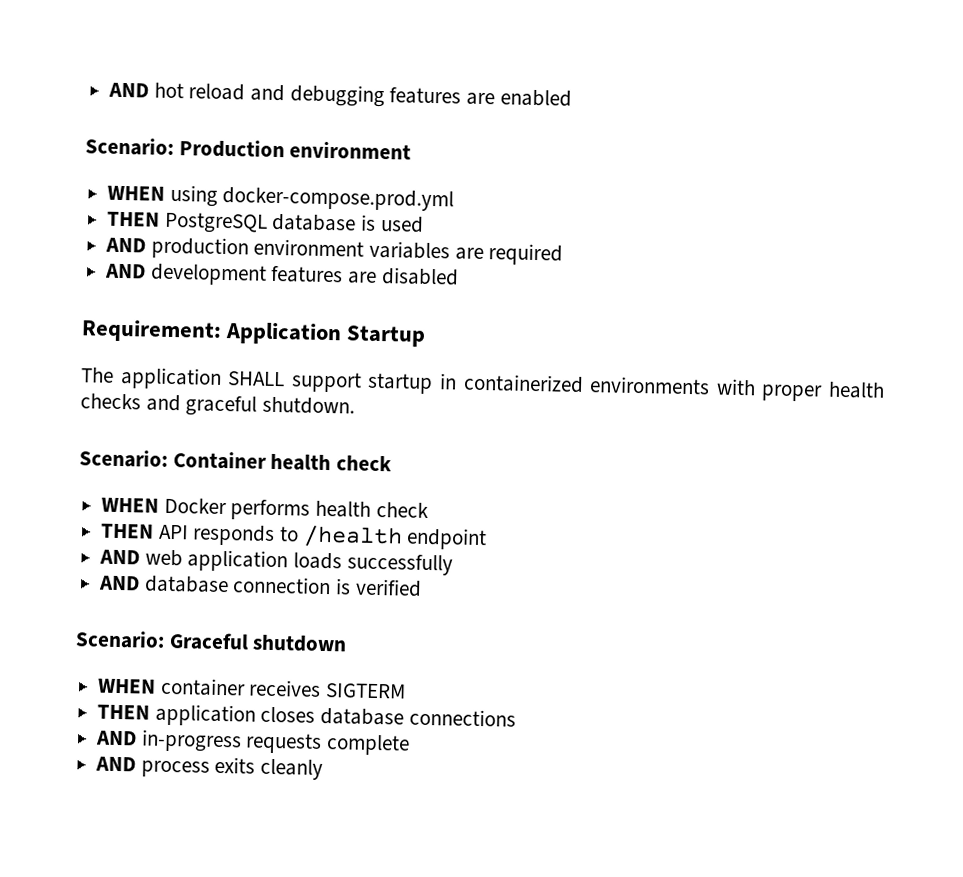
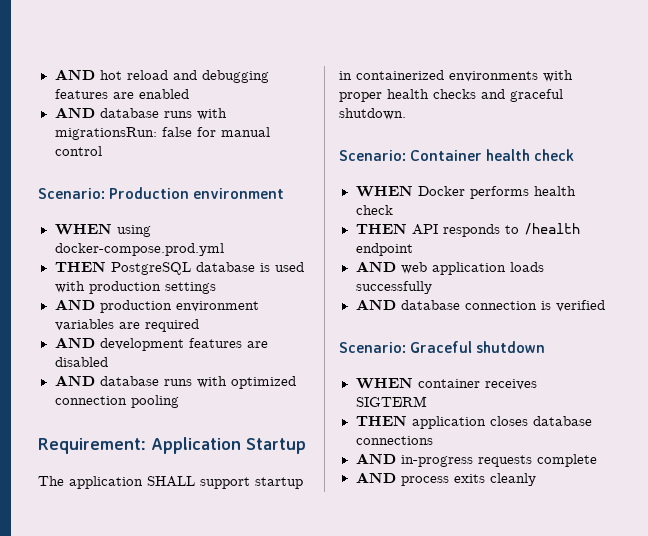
+ AND database runs with migrationsRun: false for manual control
- THEN PostgreSQL database is used
+ THEN PostgreSQL database is used with production settings
+ AND database runs with optimized connection pooling

